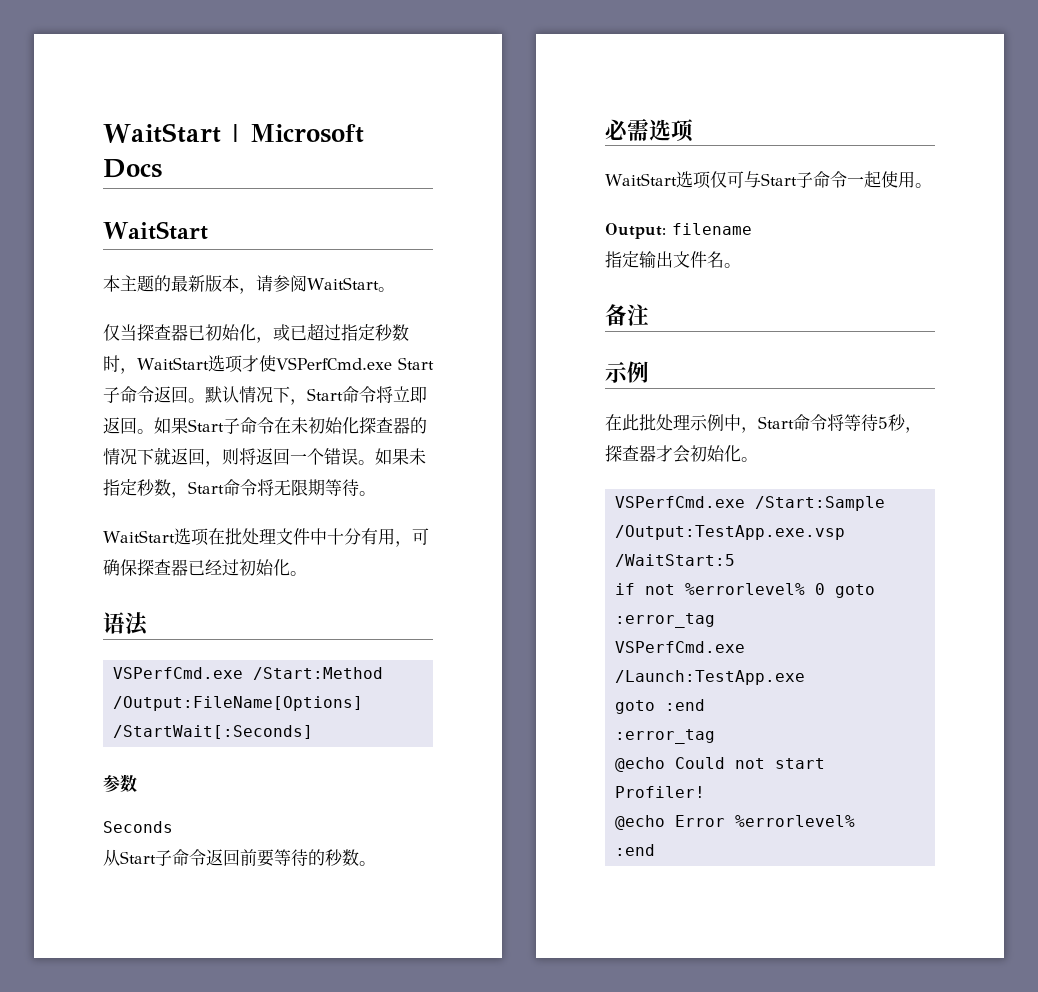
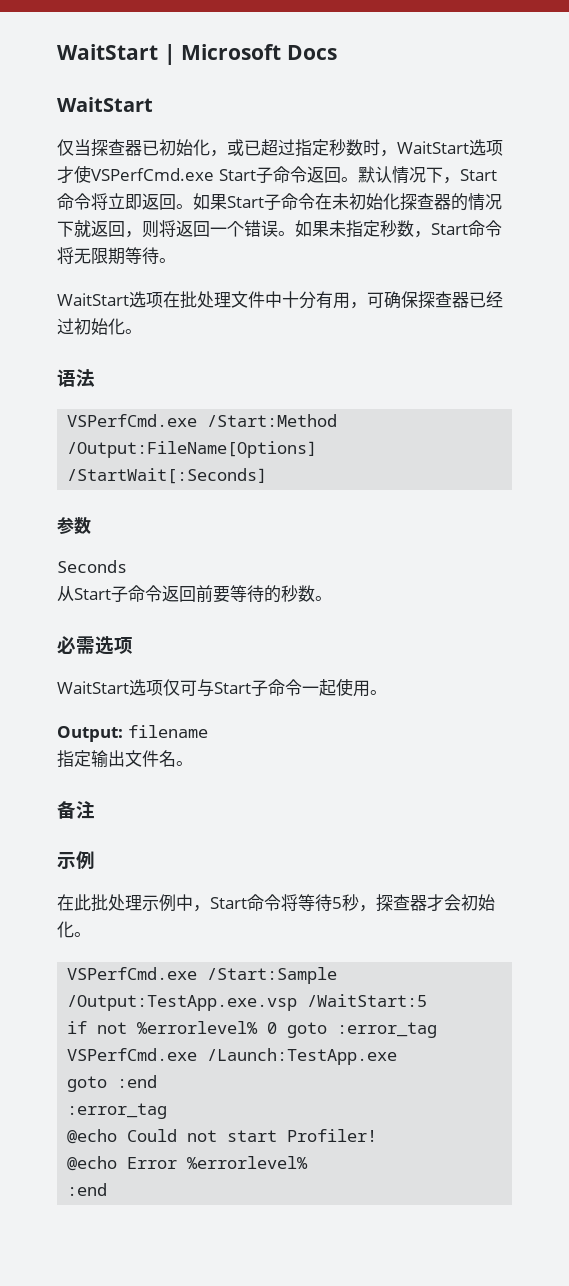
- 本主题的最新版本，请参阅WaitStart。

